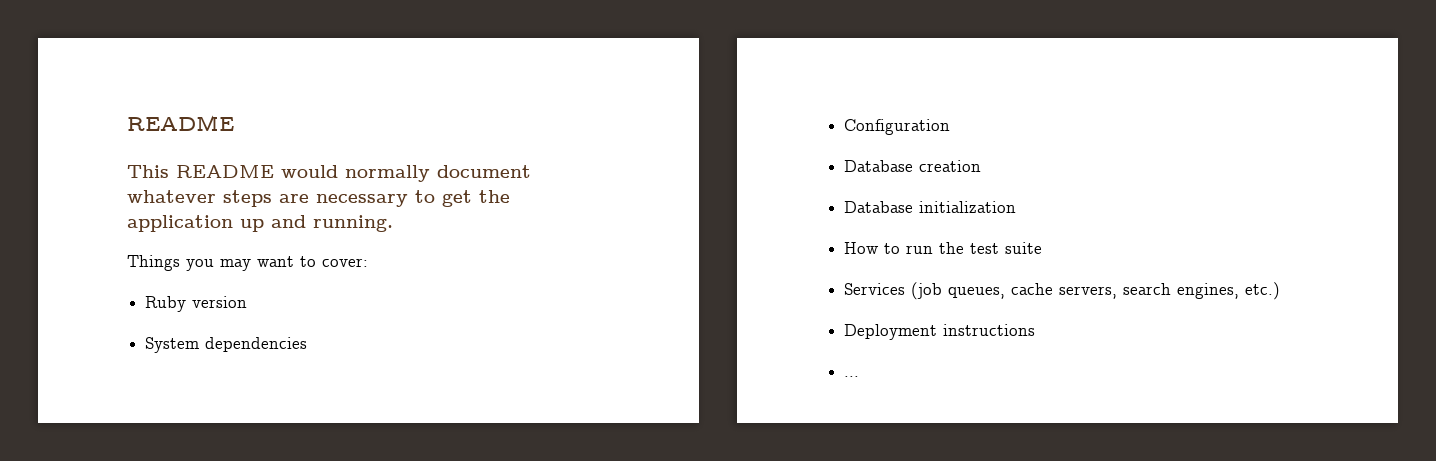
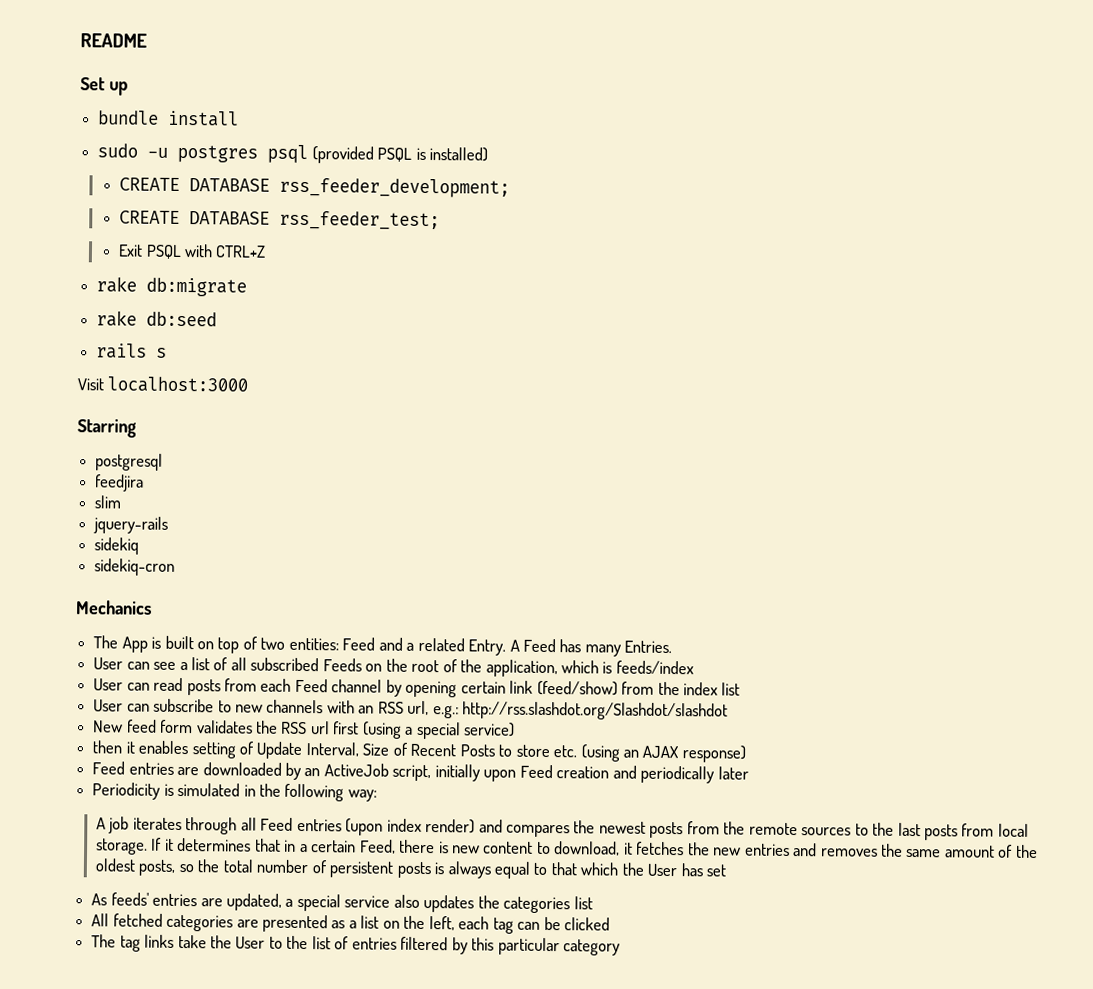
- This README would normally document whatever steps are necessary to get the application up and running.
- Things you may want to cover:
- Ruby version
- System dependencies
- Configuration
- Database creation
- Database initialization
- How to run the test suite
- Services (job queues, cache servers, search engines, etc.)
- Deployment instructions
- ...
+ Set up
+ bundle install
+ sudo -u postgres psql (provided PSQL is installed)
+ CREATE DATABASE rss_feeder_development;
+ CREATE DATABASE rss_feeder_test;
+ Exit PSQL with CTRL+Z
+ rake db:migrate
+ rake db:seed
+ rails s
+ Visit localhost:3000
+ Starring
+ postgresql
+ feedjira
+ slim
+ jquery-rails
+ sidekiq
+ sidekiq-cron
+ Mechanics
+ The App is built on top of two entities: Feed and a related Entry. A Feed has many Entries.
+ User can see a list of all subscribed Feeds on the root of the application, which is feeds/index
+ User can read posts from each Feed channel by opening certain link (feed/show) from the index list
+ User can subscribe to new channels with an RSS url, e.g.: http://rss.slashdot.org/Slashdot/slashdot
+ New feed form validates the RSS url first (using a special service)
+ then it enables setting of Update Interval, Size of Recent Posts to store etc. (using an AJAX response)
+ Feed entries are downloaded by an ActiveJob script, initially upon Feed creation and periodically later
+ Periodicity is simulated in the following way:
+ A job iterates through all Feed entries (upon index render) and compares the newest posts from the remote sources to the last posts from local storage. If it determines that in a certain Feed, there is new content to download, it fetches the new entries and removes the same amount of the oldest posts, so the total number of persistent posts is always equal to that which the User has set
+ As feeds' entries are updated, a special service also updates the categories list
+ All fetched categories are presented as a list on the left, each tag can be clicked
+ The tag links take the User to the list of entries filtered by this particular category

